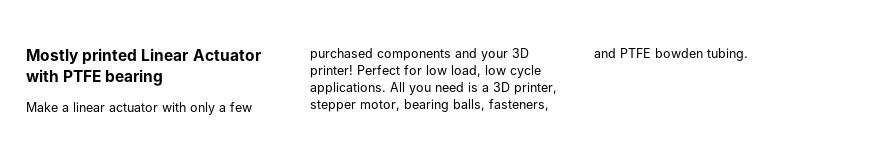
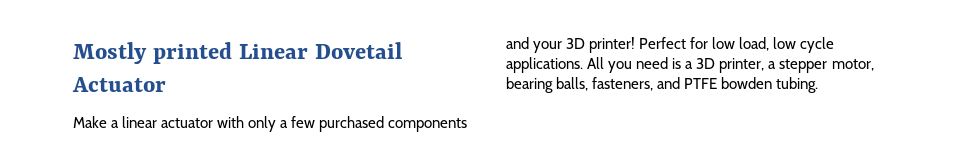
- Mostly printed Linear Actuator with PTFE bearing
+ Mostly printed Linear Dovetail Actuator
- All you need is a 3D printer, stepper motor, bearing balls, fasteners, and PTFE bowden tubing.
+ All you need is a 3D printer, a stepper motor, bearing balls, fasteners, and PTFE bowden tubing.

